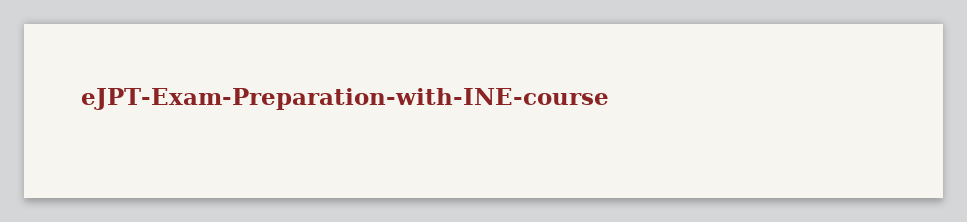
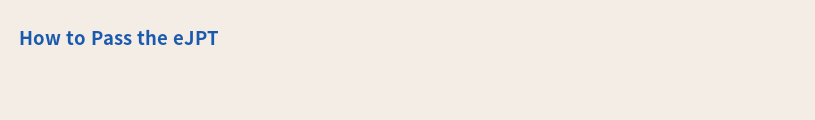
- eJPT-Exam-Preparation-with-INE-course
+ How to Pass the eJPT

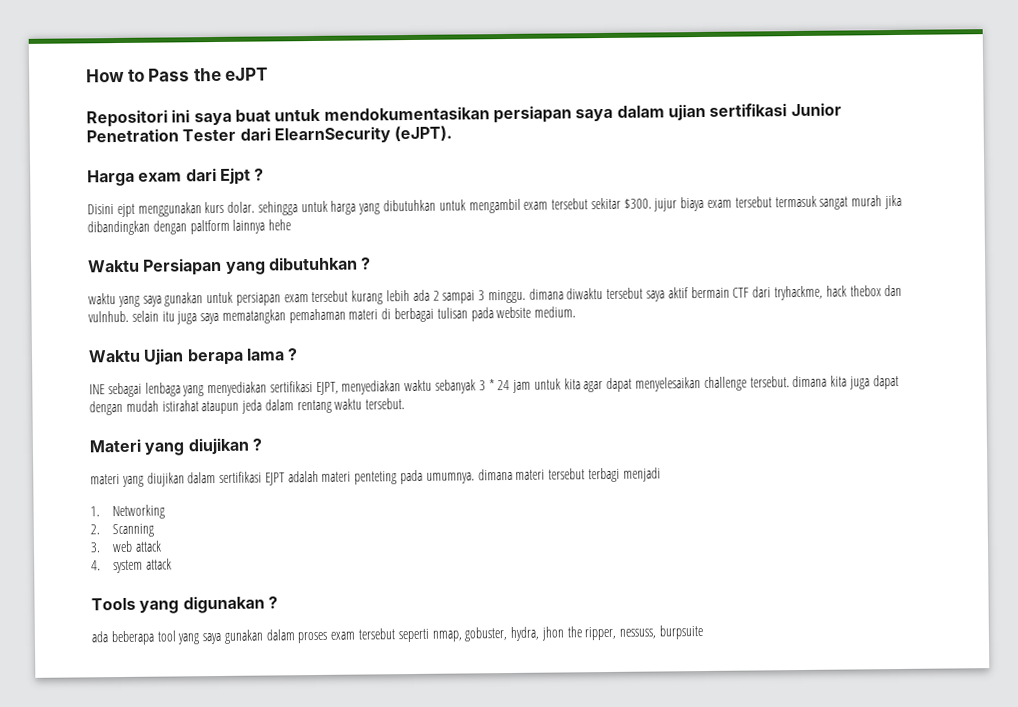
+ Repositori ini saya buat untuk mendokumentasikan persiapan saya dalam ujian sertifikasi Junior Penetration Tester dari ElearnSecurity (eJPT).
+ Harga exam dari Ejpt ?
+ Disini ejpt menggunakan kurs dolar. sehingga untuk harga yang dibutuhkan untuk mengambil exam tersebut sekitar $300. jujur biaya exam tersebut termasuk sangat murah jika dibandingkan dengan paltform lainnya hehe
+ Waktu Persiapan yang dibutuhkan ?
+ waktu yang saya gunakan untuk persiapan exam tersebut kurang lebih ada 2 sampai 3 minggu. dimana diwaktu tersebut saya aktif bermain CTF dari tryhackme, hack thebox dan vulnhub. selain itu juga saya mematangkan pemahaman materi di berbagai tulisan pada website medium.
+ Waktu Ujian berapa lama ?
+ INE sebagai lenbaga yang menyediakan sertifikasi EJPT, menyediakan waktu sebanyak 3 * 24 jam untuk kita agar dapat menyelesaikan challenge tersebut. dimana kita juga dapat dengan mudah istirahat ataupun jeda dalam rentang waktu tersebut.
+ Materi yang diujikan ?
+ materi yang diujikan dalam sertifikasi EJPT adalah materi penteting pada umumnya. dimana materi tersebut terbagi menjadi
+ 1. Networking
+ 2. Scanning
+ 3. web attack
+ 4. system attack
+ Tools yang digunakan ?
+ ada beberapa tool yang saya gunakan dalam proses exam tersebut seperti nmap, gobuster, hydra, jhon the ripper, nessuss, burpsuite

